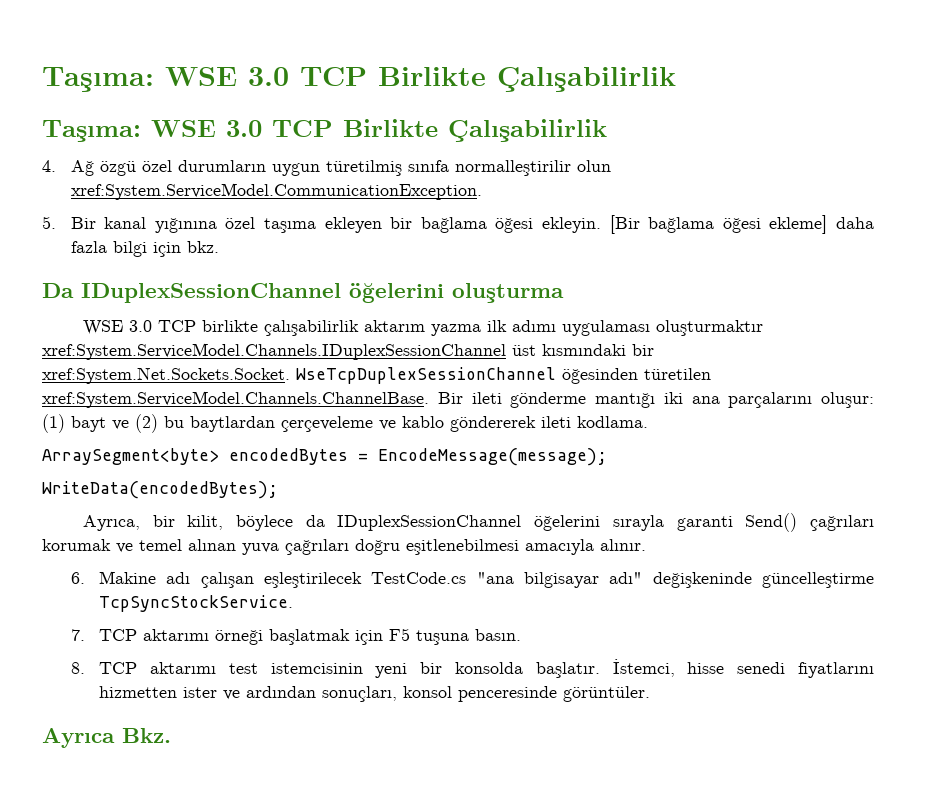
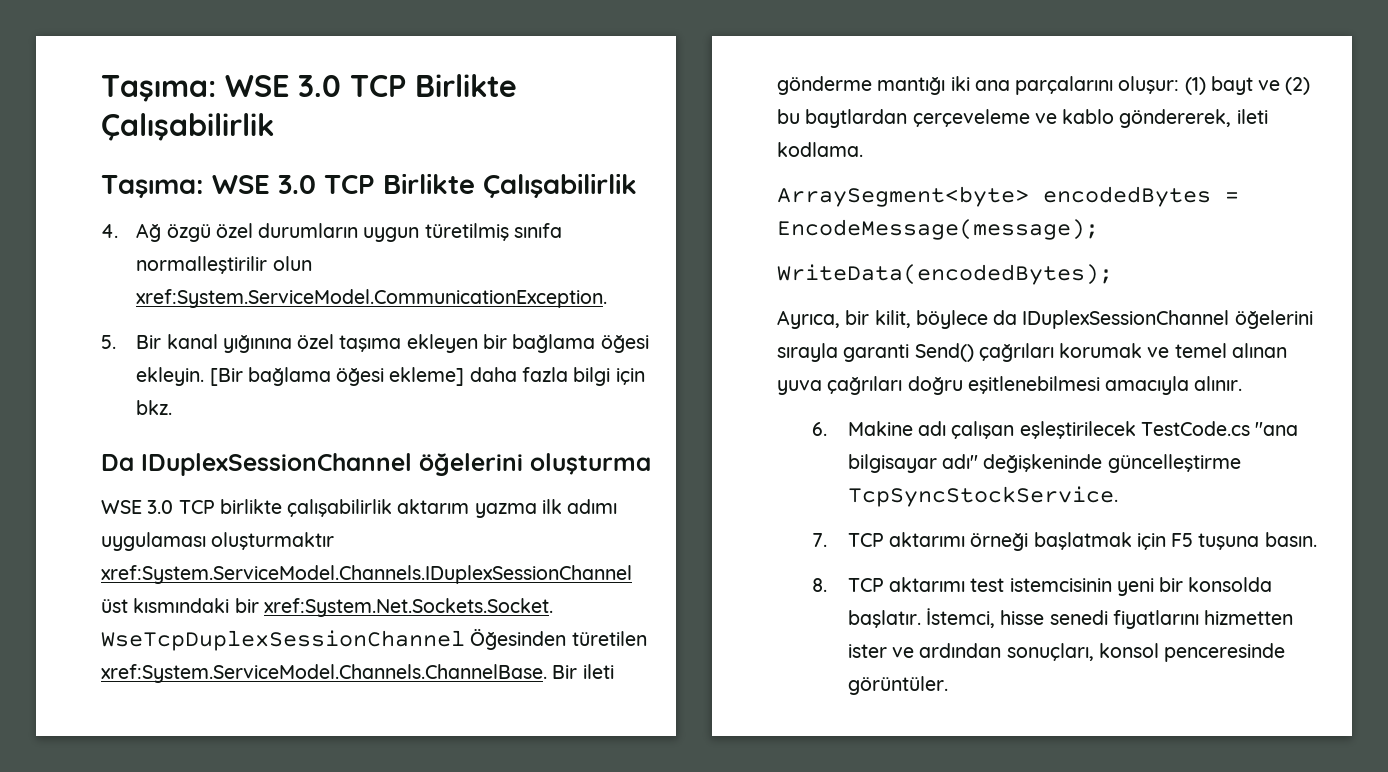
- WSE 3.0 TCP birlikte çalışabilirlik aktarım yazma ilk adımı uygulaması oluşturmaktır xref:System.ServiceModel.Channels.IDuplexSessionChannel üst kısmındaki bir xref:System.Net.Sockets.Socket. WseTcpDuplexSessionChannel öğesinden türetilen xref:System.ServiceModel.Channels.ChannelBase. Bir ileti gönderme mantığı iki ana parçalarını oluşur: (1) bayt ve (2) bu baytlardan çerçeveleme ve kablo göndererek ileti kodlama.
+ WSE 3.0 TCP birlikte çalışabilirlik aktarım yazma ilk adımı uygulaması oluşturmaktır xref:System.ServiceModel.Channels.IDuplexSessionChannel üst kısmındaki bir xref:System.Net.Sockets.Socket. WseTcpDuplexSessionChannel Öğesinden türetilen xref:System.ServiceModel.Channels.ChannelBase. Bir ileti gönderme mantığı iki ana parçalarını oluşur: (1) bayt ve (2) bu baytlardan çerçeveleme ve kablo göndererek, ileti kodlama.
- Ayrıca Bkz.

